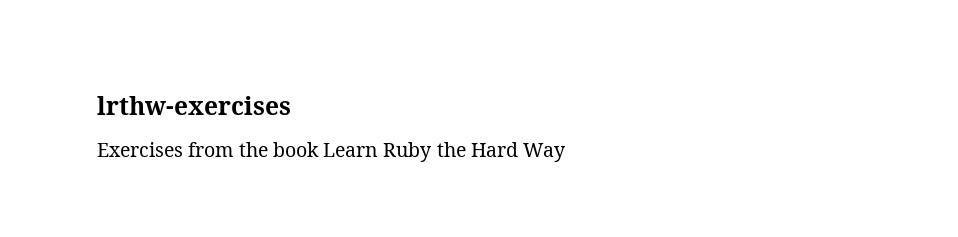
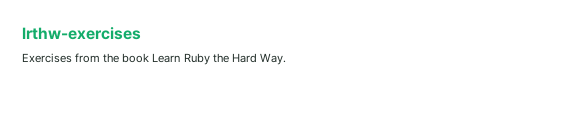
- Exercises from the book Learn Ruby the Hard Way
+ Exercises from the book Learn Ruby the Hard Way.

